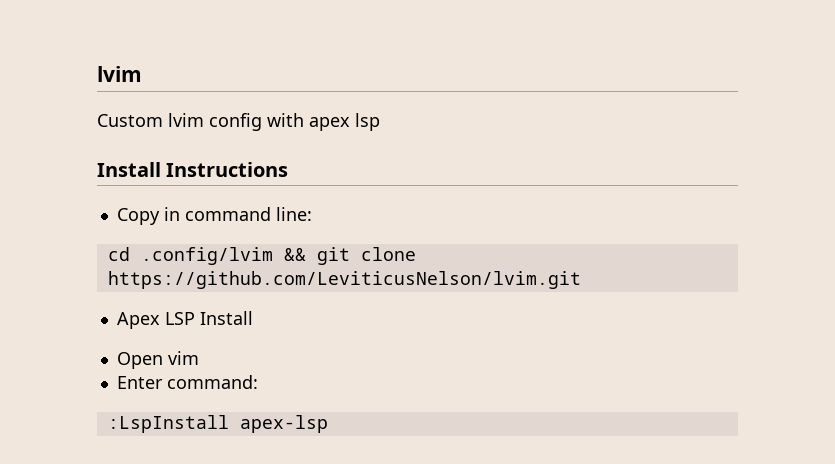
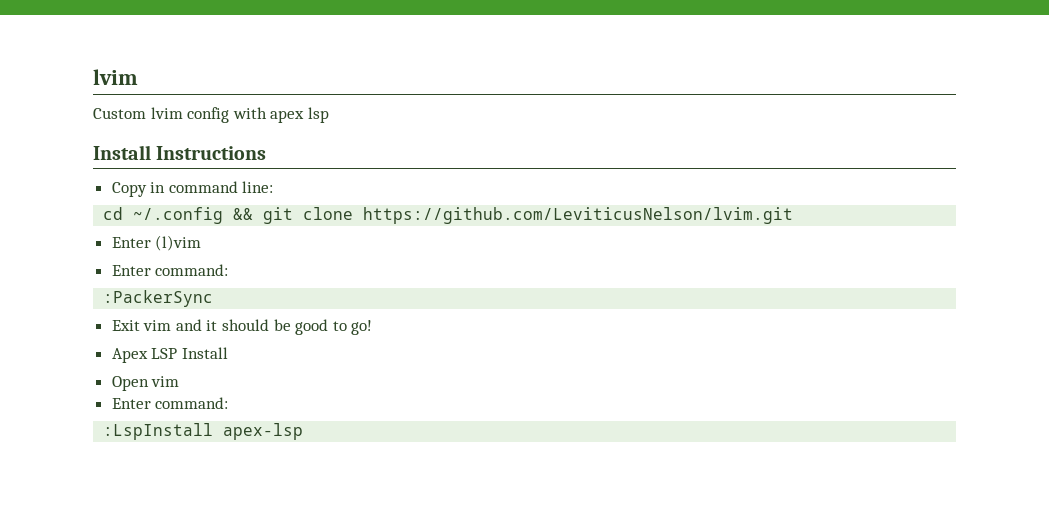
- cd .config/lvim && git clone https://github.com/LeviticusNelson/lvim.git
+ cd ~/.config && git clone https://github.com/LeviticusNelson/lvim.git
+ Enter (l)vim
+ Enter command:
+ :PackerSync
+ Exit vim and it should be good to go!

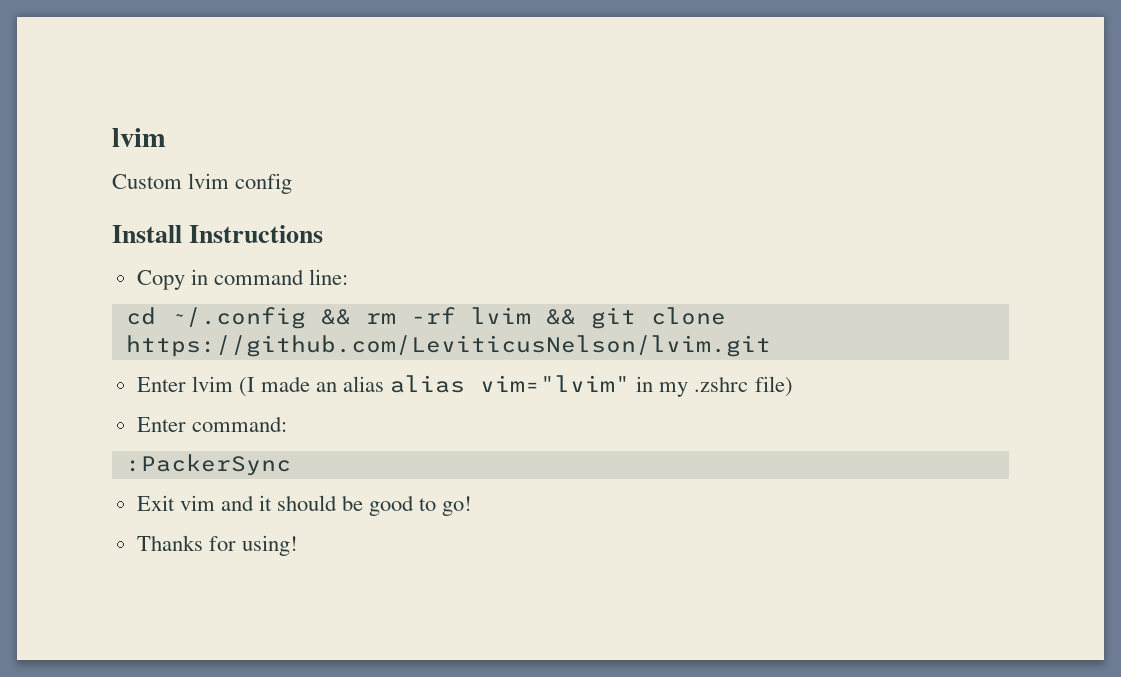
- Custom lvim config with apex lsp
+ Custom lvim config
- cd ~/.config && git clone https://github.com/LeviticusNelson/lvim.git
+ cd ~/.config && rm -rf lvim && git clone https://github.com/LeviticusNelson/lvim.git
- Enter (l)vim
+ Enter lvim (I made an alias alias vim="lvim" in my .zshrc file)
- Apex LSP Install
- Open vim
- Enter command:
- :LspInstall apex-lsp
+ Thanks for using!

